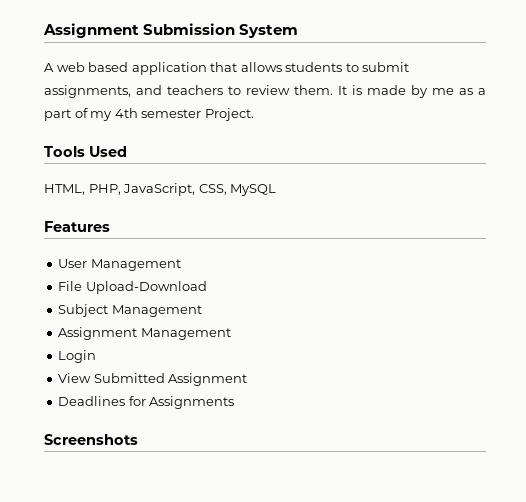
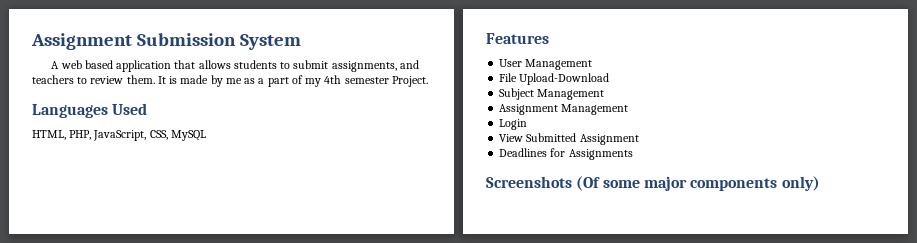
- Tools Used
+ Languages Used
- Screenshots
+ Screenshots (Of some major components only)

